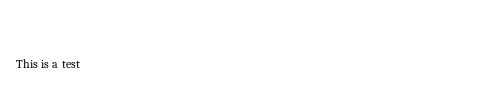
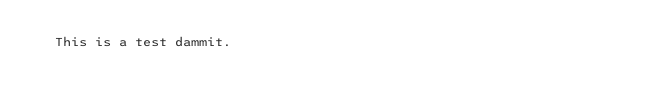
- This is a test
+ This is a test dammit.

